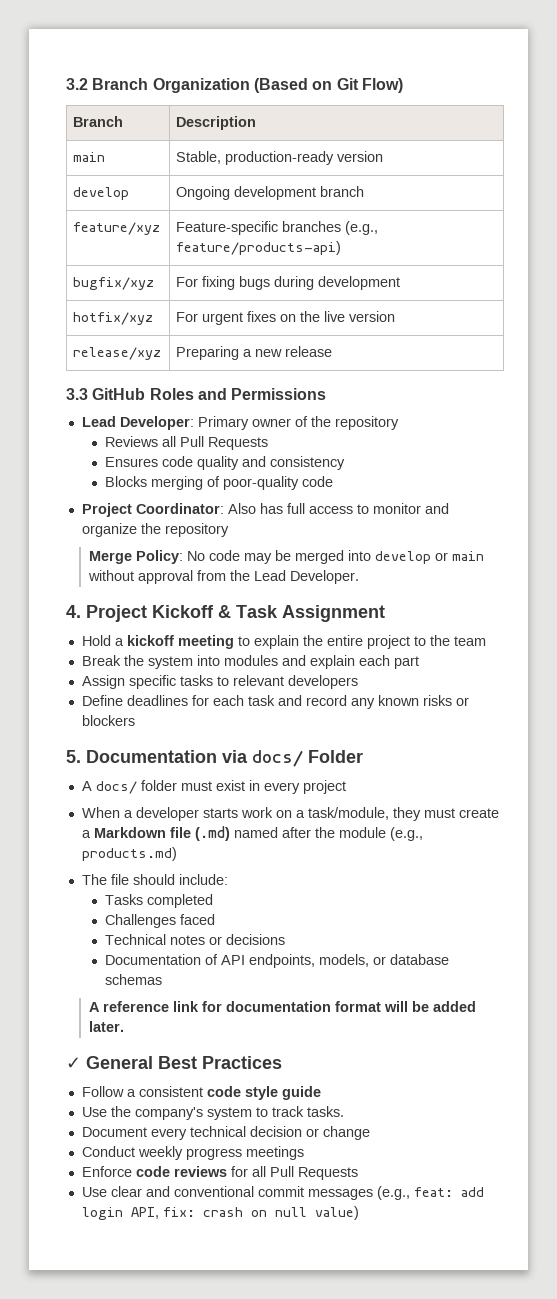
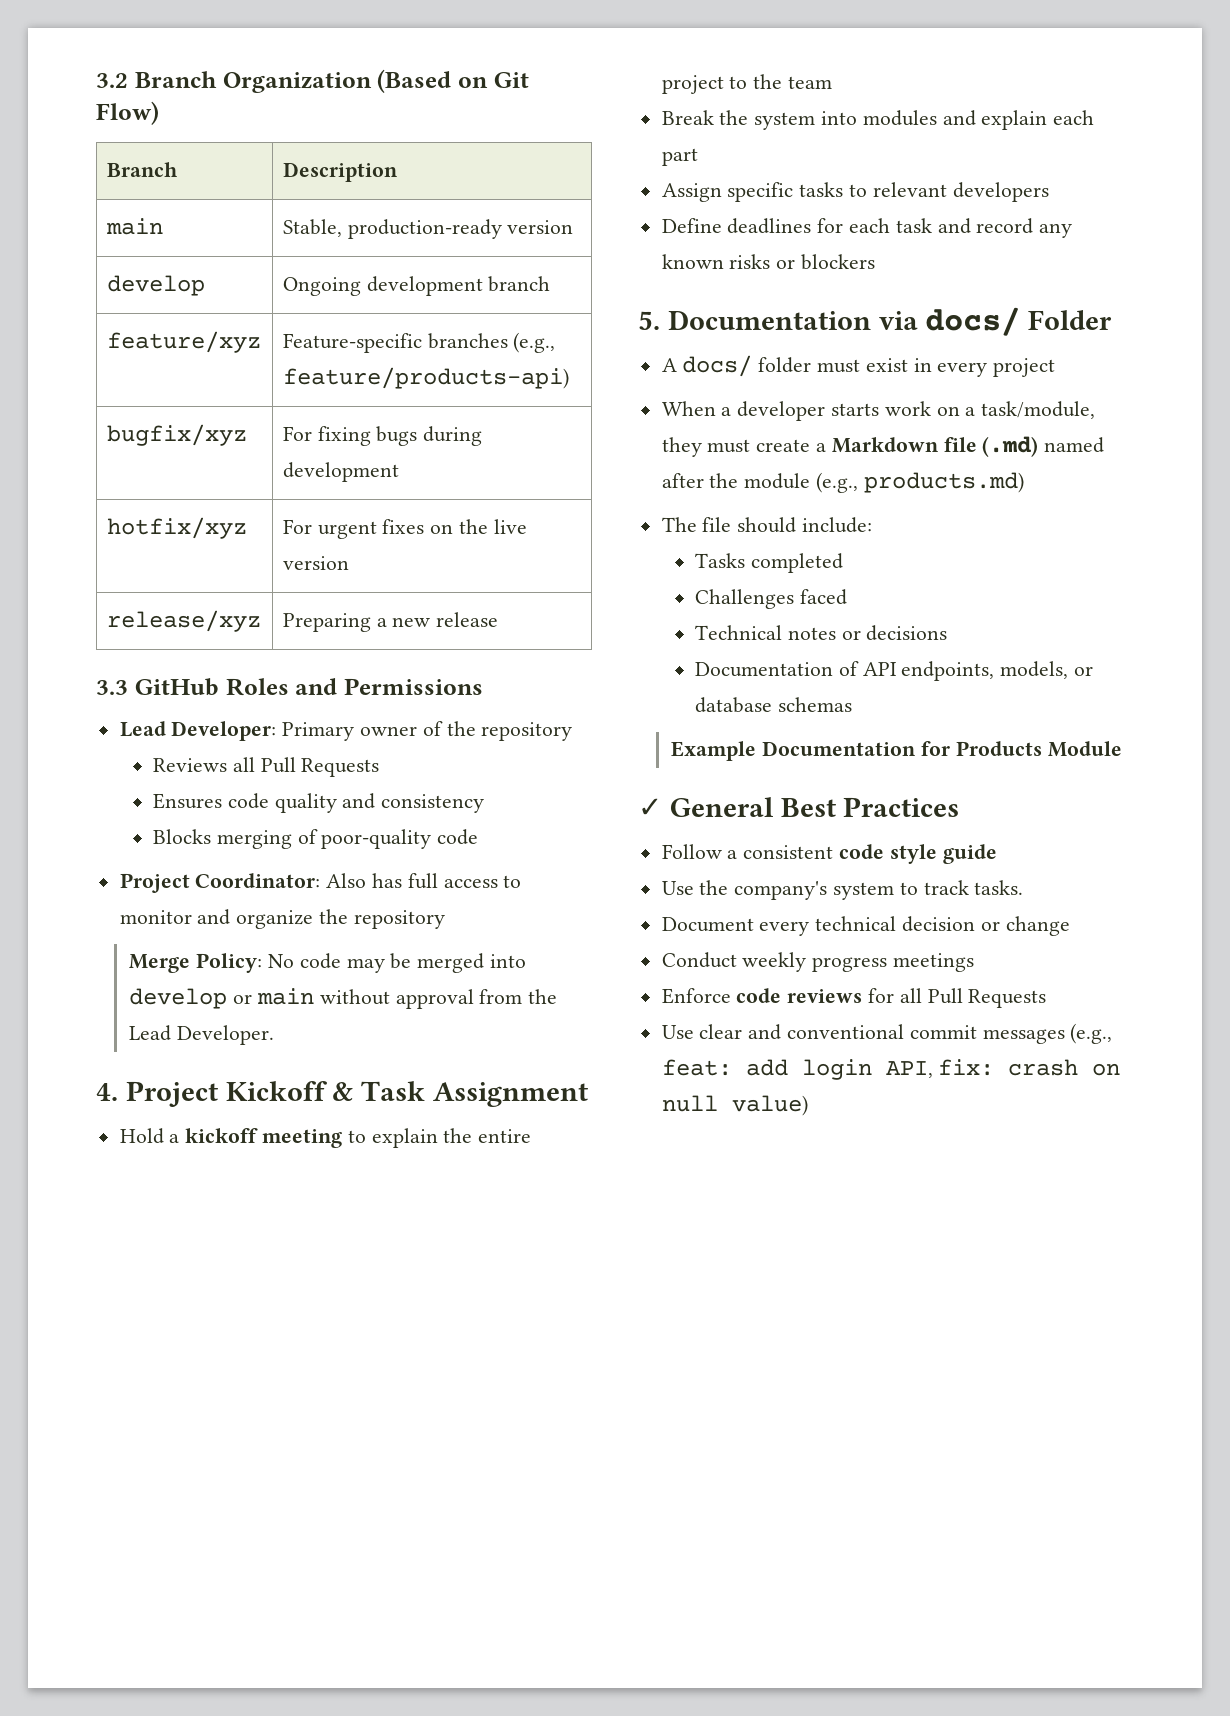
- A reference link for documentation format will be added later.
+ Example Documentation for Products Module

